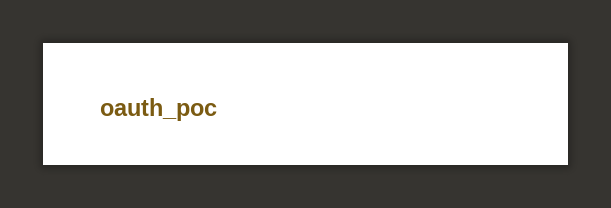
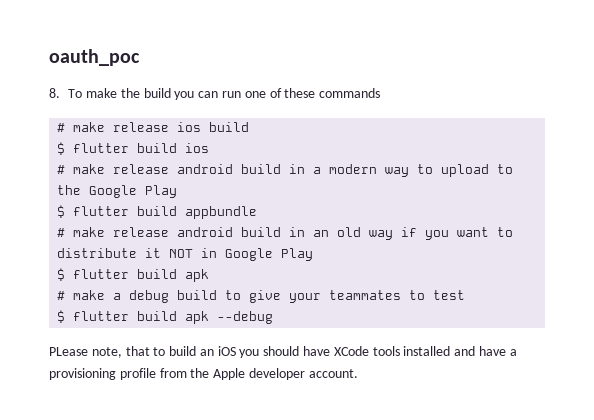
+ 8. To make the build you can run one of these commands
+ # make release ios build
+ $ flutter build ios
+ # make release android build in a modern way to upload to the Google Play
+ $ flutter build appbundle
+ # make release android build in an old way if you want to distribute it NOT in Google Play
+ $ flutter build apk
+ # make a debug build to give your teammates to test
+ $ flutter build apk --debug
+ PLease note, that to build an iOS you should have XCode tools installed and have a provisioning profile from the Apple developer account.

